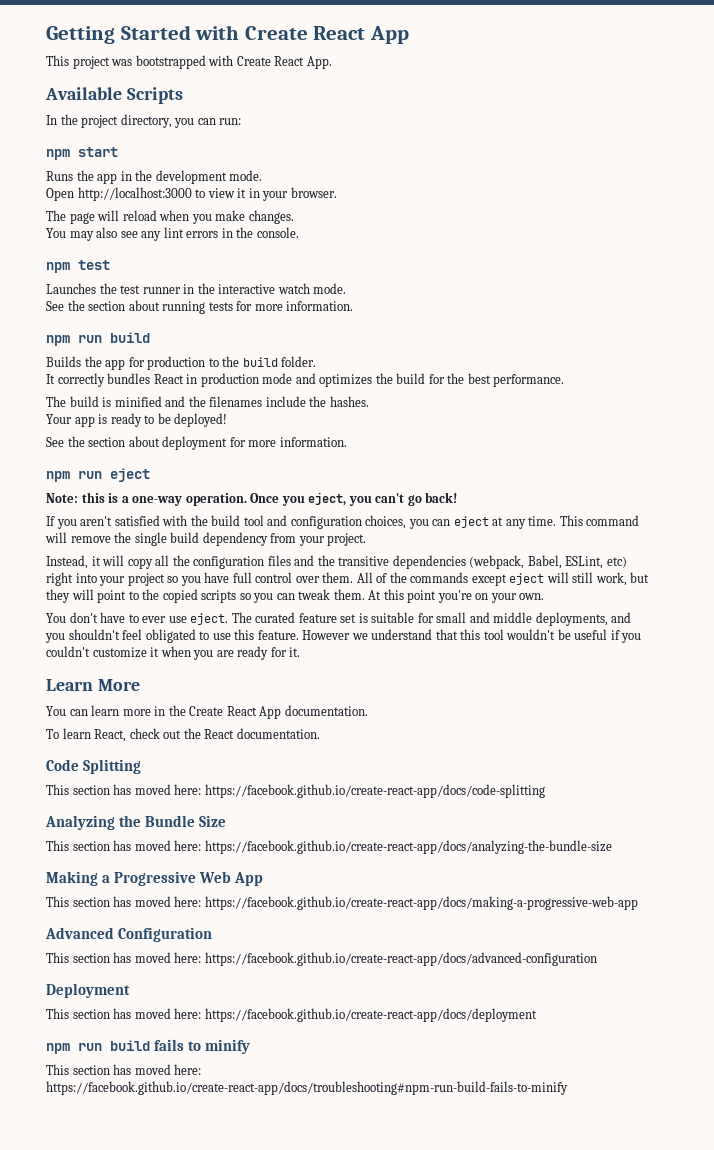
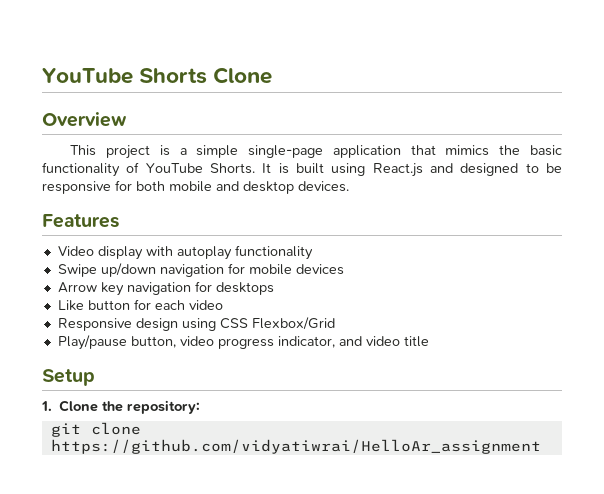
- Getting Started with Create React App
- This project was bootstrapped with Create React App.
- Available Scripts
- In the project directory, you can run:
- npm start
- Runs the app in the development mode.
- Open http://localhost:3000 to view it in your browser.
- The page will reload when you make changes.
- You may also see any lint errors in the console.
- npm test
- Launches the test runner in the interactive watch mode.
- See the section about running tests for more information.
- npm run build
- Builds the app for production to the build folder.
- It correctly bundles React in production mode and optimizes the build for the best performance.
- The build is minified and the filenames include the hashes.
- Your app is ready to be deployed!
- See the section about deployment for more information.
- npm run eject
- Note: this is a one-way operation. Once you eject, you can't go back!
- If you aren't satisfied with the build tool and configuration choices, you can eject at any time. This command will remove the single build dependency from your project.
- Instead, it will copy all the configuration files and the transitive dependencies (webpack, Babel, ESLint, etc) right into your project so you have full control over them. All of the commands except eject will still work, but they will point to the copied scripts so you can tweak them. At this point you're on your own.
- You don't have to ever use eject. The curated feature set is suitable for small and middle deployments, and you shouldn't feel obligated to use this feature. However we understand that this tool wouldn't be useful if you couldn't customize it when you are ready for it.
- Learn More
- You can learn more in the Create React App documentation.
- To learn React, check out the React documentation.
- Code Splitting
- This section has moved here: https://facebook.github.io/create-react-app/docs/code-splitting
- Analyzing the Bundle Size
- This section has moved here: https://facebook.github.io/create-react-app/docs/analyzing-the-bundle-size
- Making a Progressive Web App
- This section has moved here: https://facebook.github.io/create-react-app/docs/making-a-progressive-web-app
- Advanced Configuration
- This section has moved here: https://facebook.github.io/create-react-app/docs/advanced-configuration
- Deployment
- This section has moved here: https://facebook.github.io/create-react-app/docs/deployment
- npm run build fails to minify
- This section has moved here: https://facebook.github.io/create-react-app/docs/troubleshooting#npm-run-build-fails-to-minify
+ YouTube Shorts Clone
+ Overview
+ This project is a simple single-page application that mimics the basic functionality of YouTube Shorts. It is built using React.js and designed to be responsive for both mobile and desktop devices.
+ Features
+ Video display with autoplay functionality
+ Swipe up/down navigation for mobile devices
+ Arrow key navigation for desktops
+ Like button for each video
+ Responsive design using CSS Flexbox/Grid
+ Play/pause button, video progress indicator, and video title
+ Setup
+ 1. Clone the repository:
+ git clone https://github.com/vidyatiwrai/HelloAr_assignment

